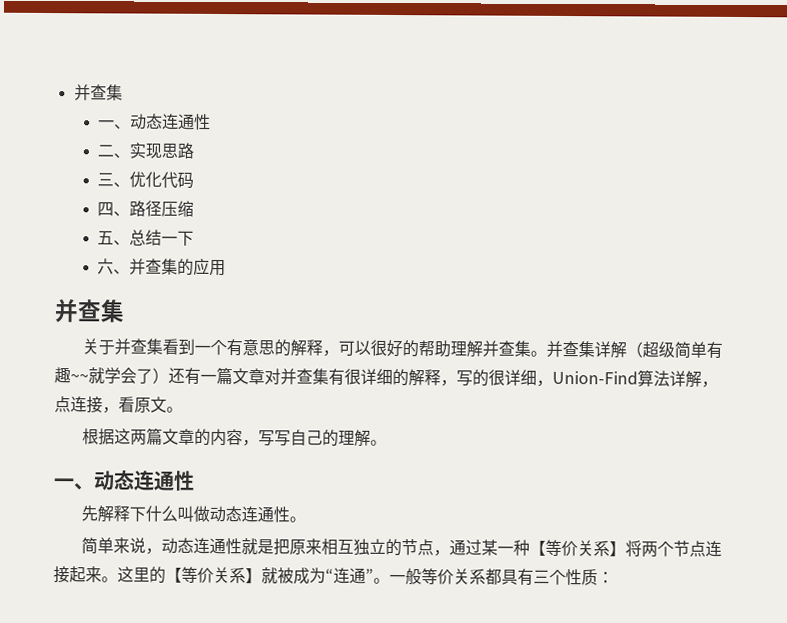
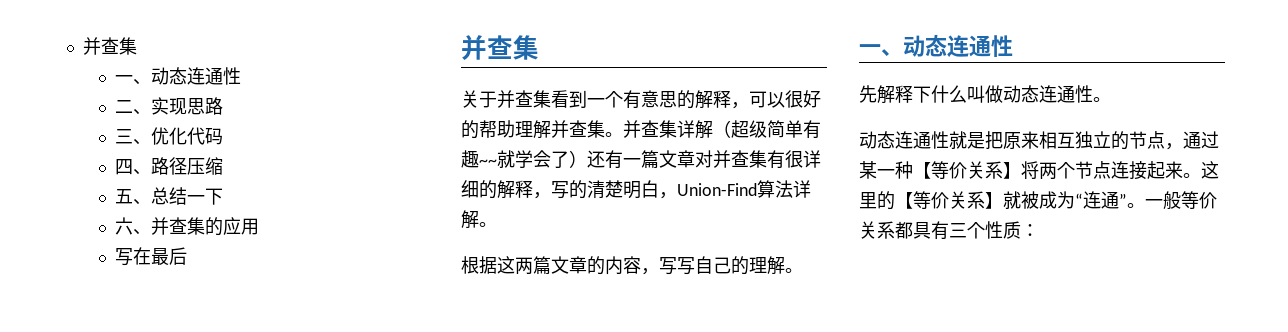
+ 写在最后
- 并查集详解（超级简单有趣~~就学会了）还有一篇文章对并查集有很详细的解释，写的很详细，Union-Find算法详解，点连接，看原文。
+ 并查集详解（超级简单有趣~~就学会了）还有一篇文章对并查集有很详细的解释，写的清楚明白，Union-Find算法详解。
- 简单来说，动态连通性就是把原来相互独立的节点，通过某一种【等价关系】将两个节点连接起来。
+ 动态连通性就是把原来相互独立的节点，通过某一种【等价关系】将两个节点连接起来。

